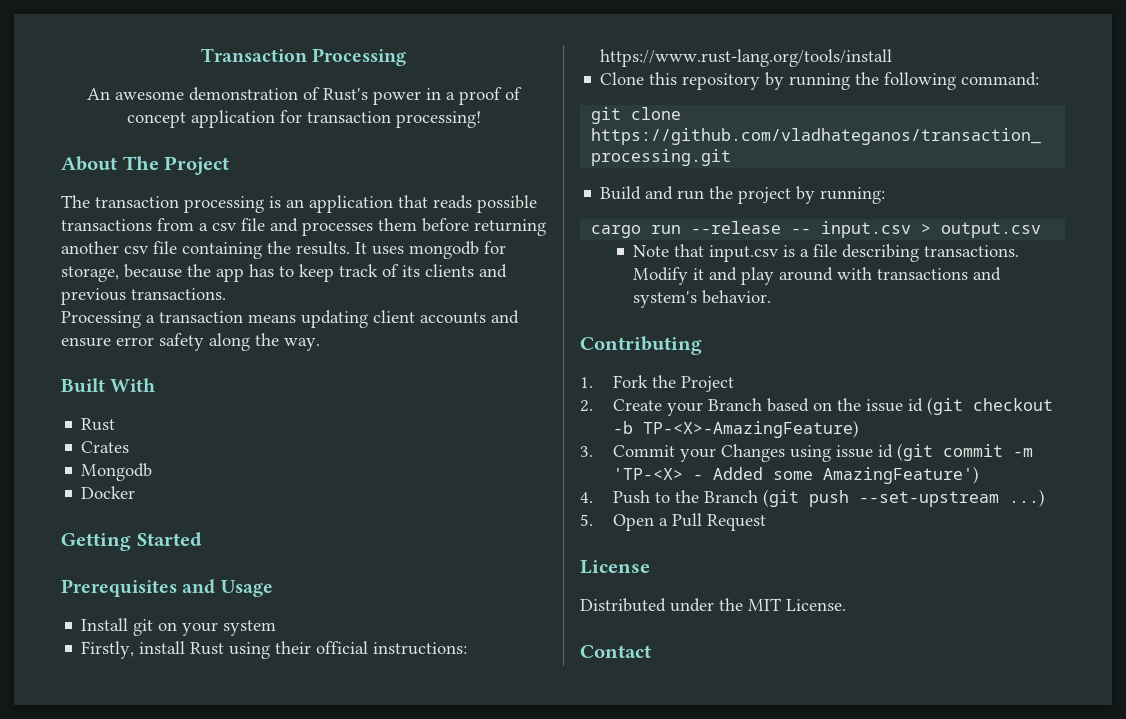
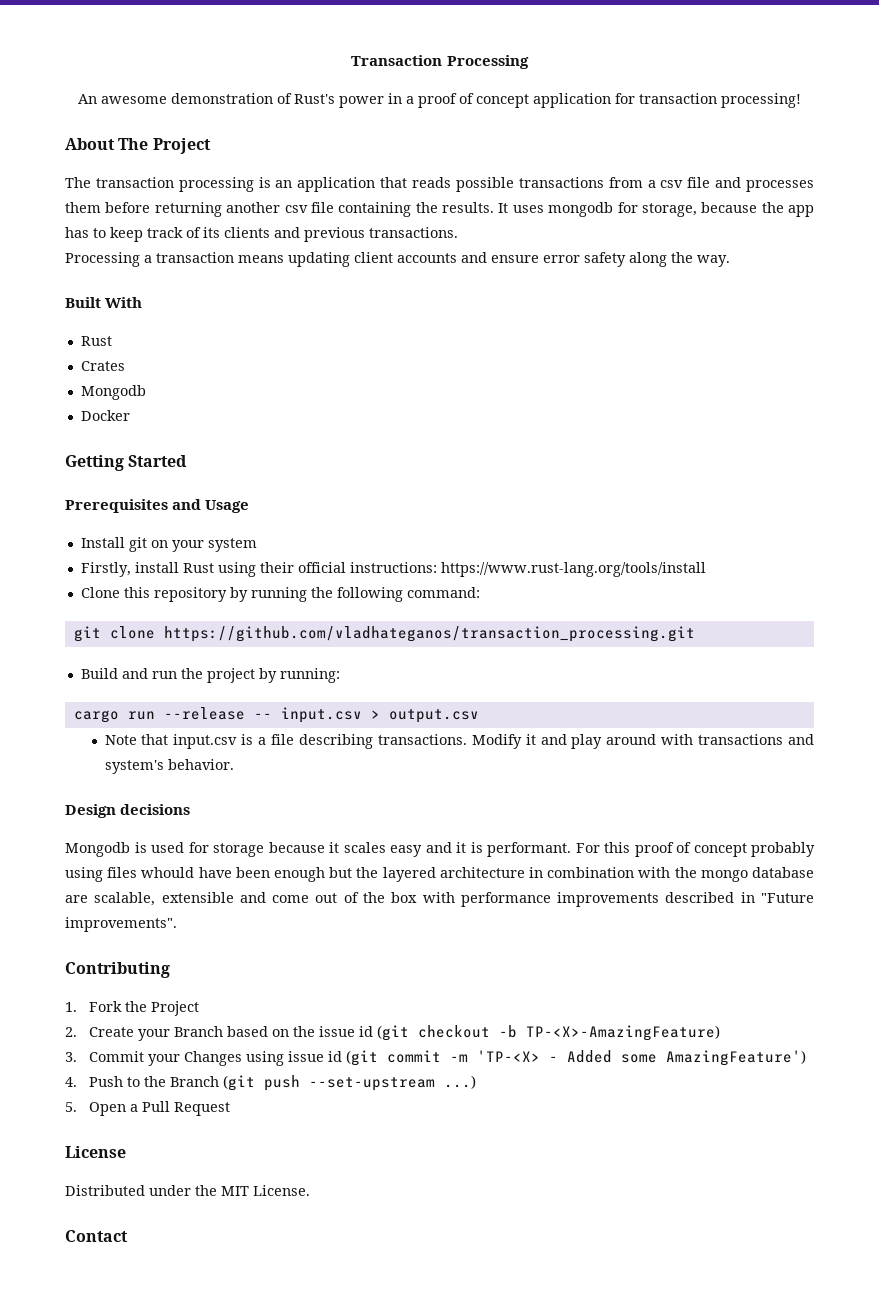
+ Design decisions
+ Mongodb is used for storage because it scales easy and it is performant. For this proof of concept probably using files whould have been enough but the layered architecture in combination with the mongo database are scalable, extensible and come out of the box with performance improvements described in "Future improvements".

